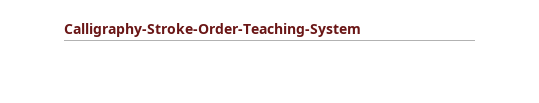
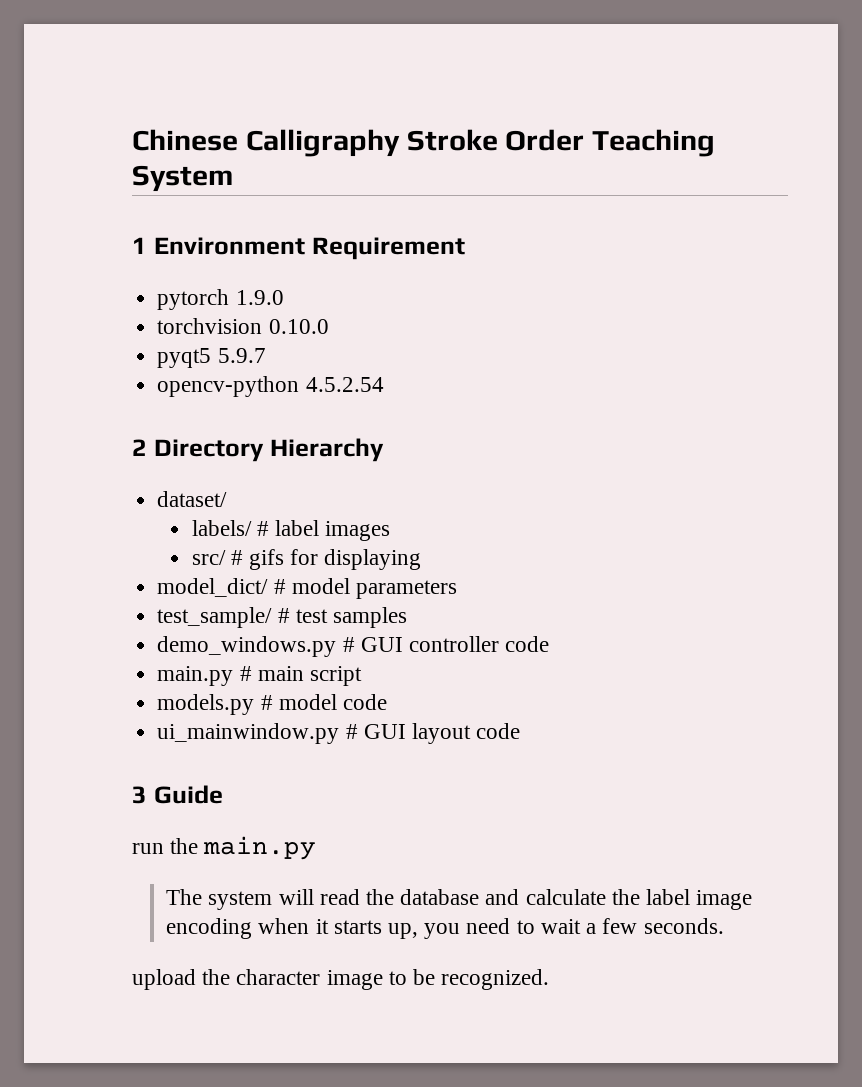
- Calligraphy-Stroke-Order-Teaching-System
+ Chinese Calligraphy Stroke Order Teaching System
+ 1 Environment Requirement
+ pytorch 1.9.0
+ torchvision 0.10.0
+ pyqt5 5.9.7
+ opencv-python 4.5.2.54
+ 2 Directory Hierarchy
+ dataset/
+ labels/ # label images
+ src/ # gifs for displaying
+ model_dict/ # model parameters
+ test_sample/ # test samples
+ demo_windows.py # GUI controller code
+ main.py # main script
+ models.py # model code
+ ui_mainwindow.py # GUI layout code
+ 3 Guide
+ run the main.py
+ The system will read the database and calculate the label image encoding when it starts up, you need to wait a few seconds.
+ upload the character image to be recognized.

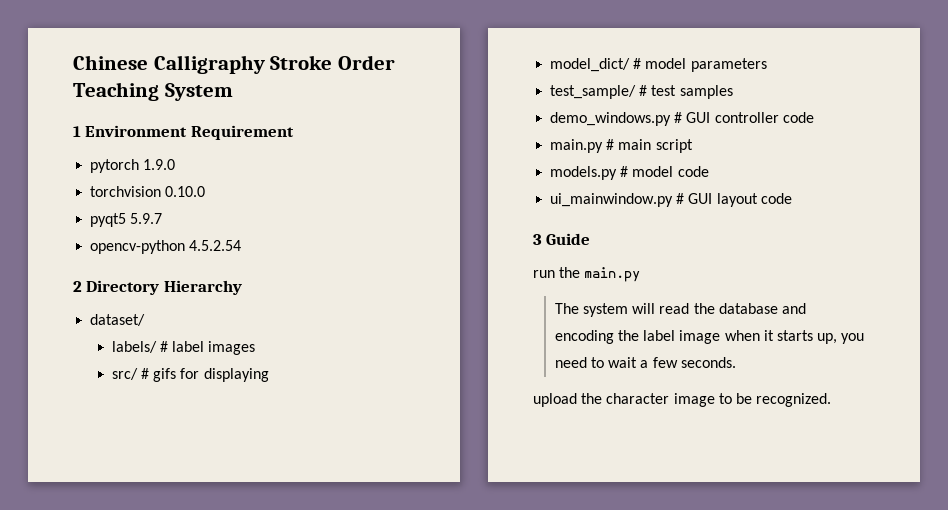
- The system will read the database and calculate the label image encoding when it starts up, you need to wait a few seconds.
+ The system will read the database and encoding the label image when it starts up, you need to wait a few seconds.

